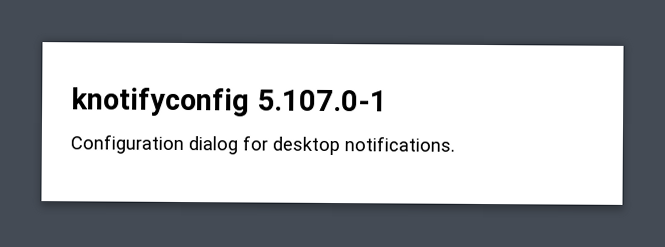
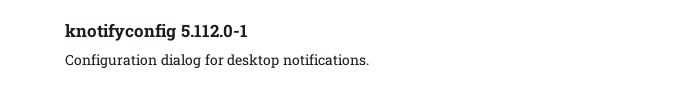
- knotifyconfig 5.107.0-1
+ knotifyconfig 5.112.0-1

